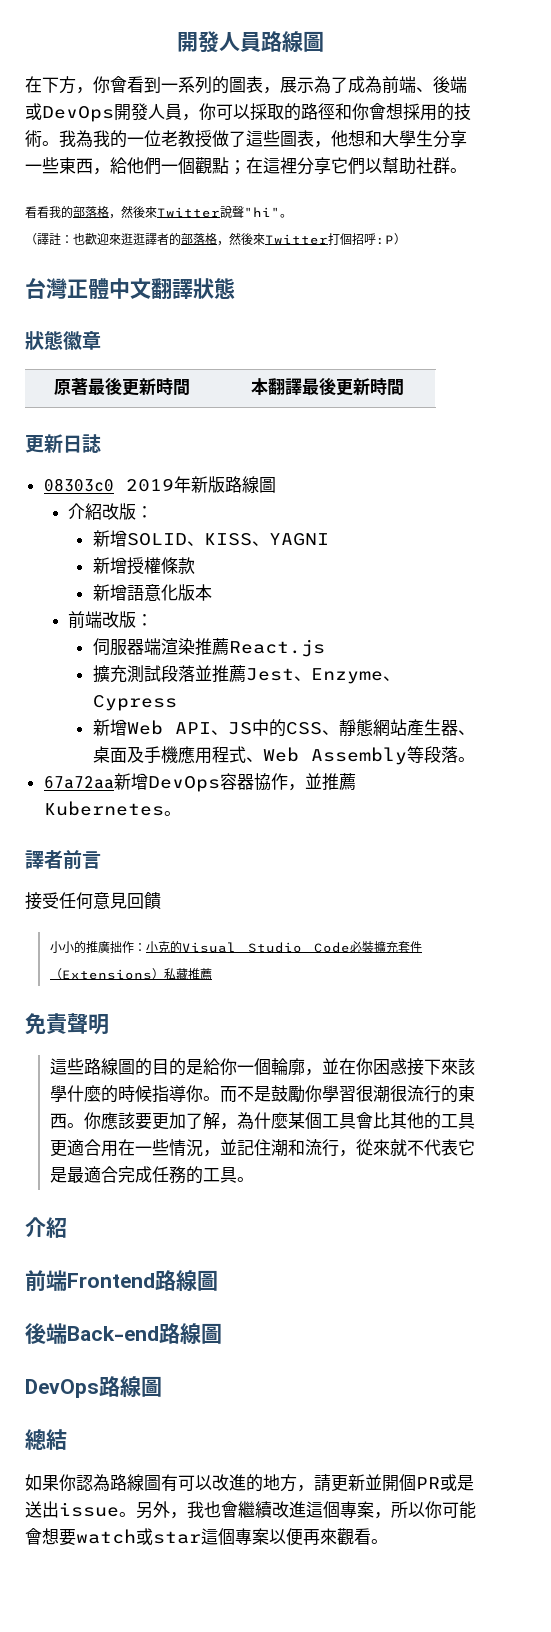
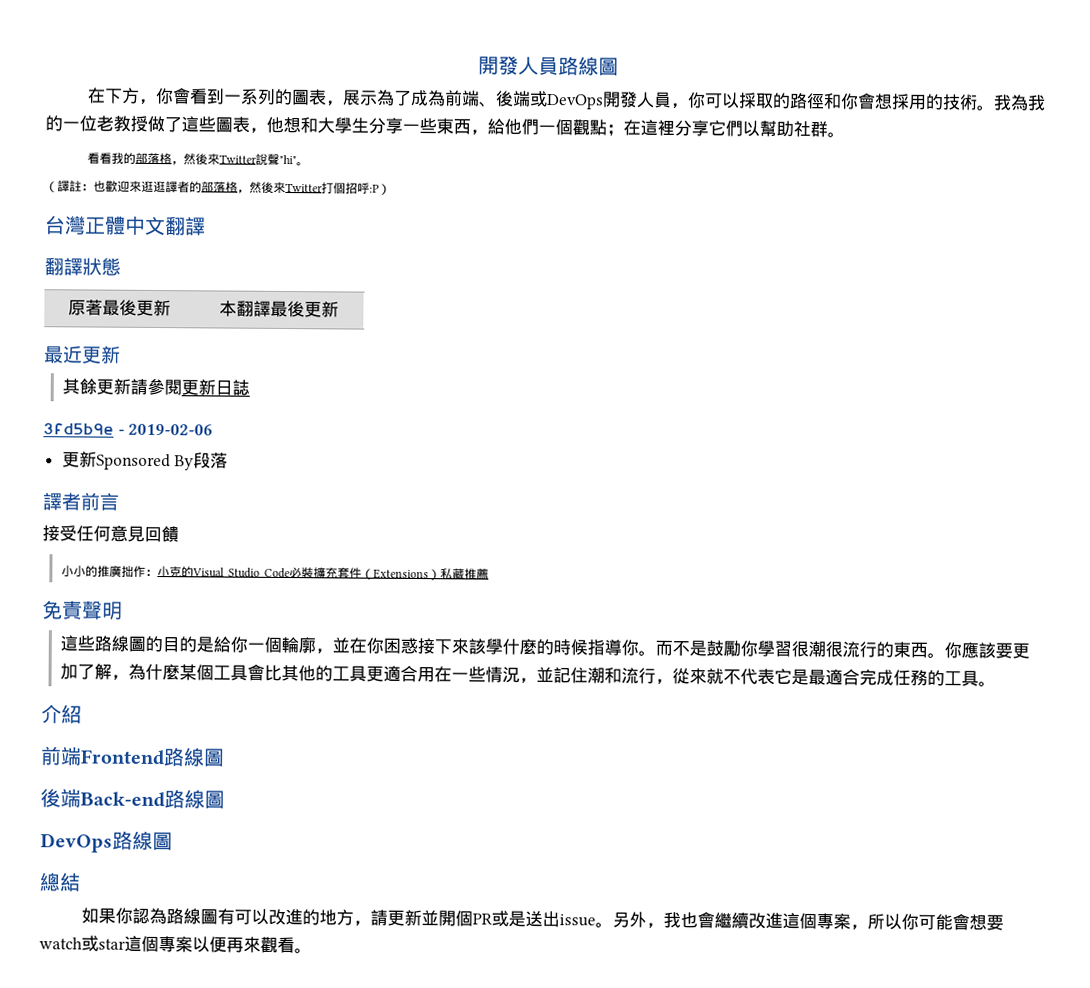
- 台灣正體中文翻譯狀態
- 狀態徽章
+ 台灣正體中文翻譯
+ 翻譯狀態
- 原著最後更新時間 | 本翻譯最後更新時間
- 更新日誌
- 08303c0 2019年新版路線圖
- 介紹改版：
- 新增SOLID、KISS、YAGNI
- 新增授權條款
- 新增語意化版本
- 前端改版：
- 伺服器端渲染推薦React.js
- 擴充測試段落並推薦Jest、Enzyme、Cypress
- 新增Web API、JS中的CSS、靜態網站產生器、桌面及手機應用程式、Web Assembly等段落。
- 67a72aa新增DevOps容器協作，並推薦Kubernetes。
+ 原著最後更新 | 本翻譯最後更新
+ 最近更新
+ 其餘更新請參閱更新日誌
+ 3fd5b9e - 2019-02-06
+ 更新Sponsored By段落

